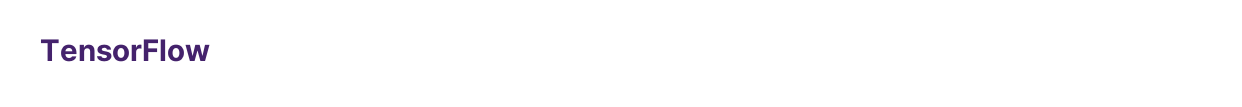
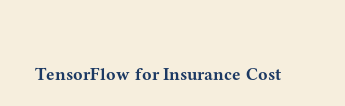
- TensorFlow
+ TensorFlow for Insurance Cost

